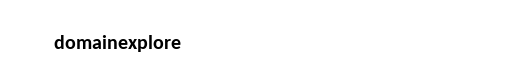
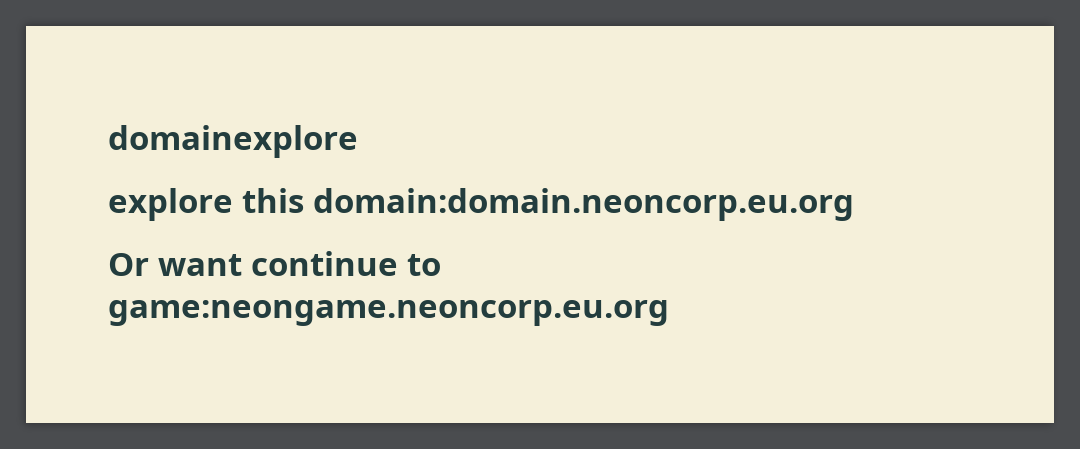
+ explore this domain:domain.neoncorp.eu.org
+ Or want continue to game:neongame.neoncorp.eu.org

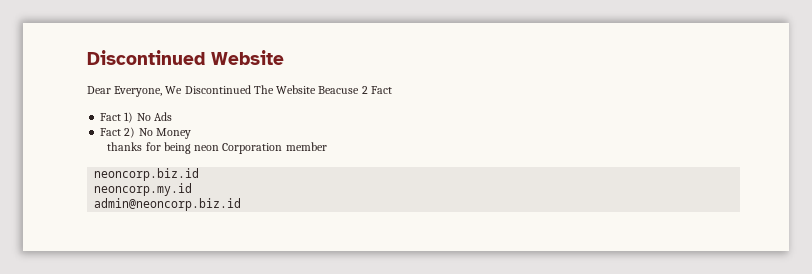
- domainexplore
- explore this domain:domain.neoncorp.eu.org
- Or want continue to game:neongame.neoncorp.eu.org
+ Discontinued Website
+ Dear Everyone, We Discontinued The Website Beacuse 2 Fact
+ Fact 1) No Ads
+ Fact 2) No Money
+ thanks for being neon Corporation member
+ neoncorp.biz.id
+ neoncorp.my.id
+ admin@neoncorp.biz.id

